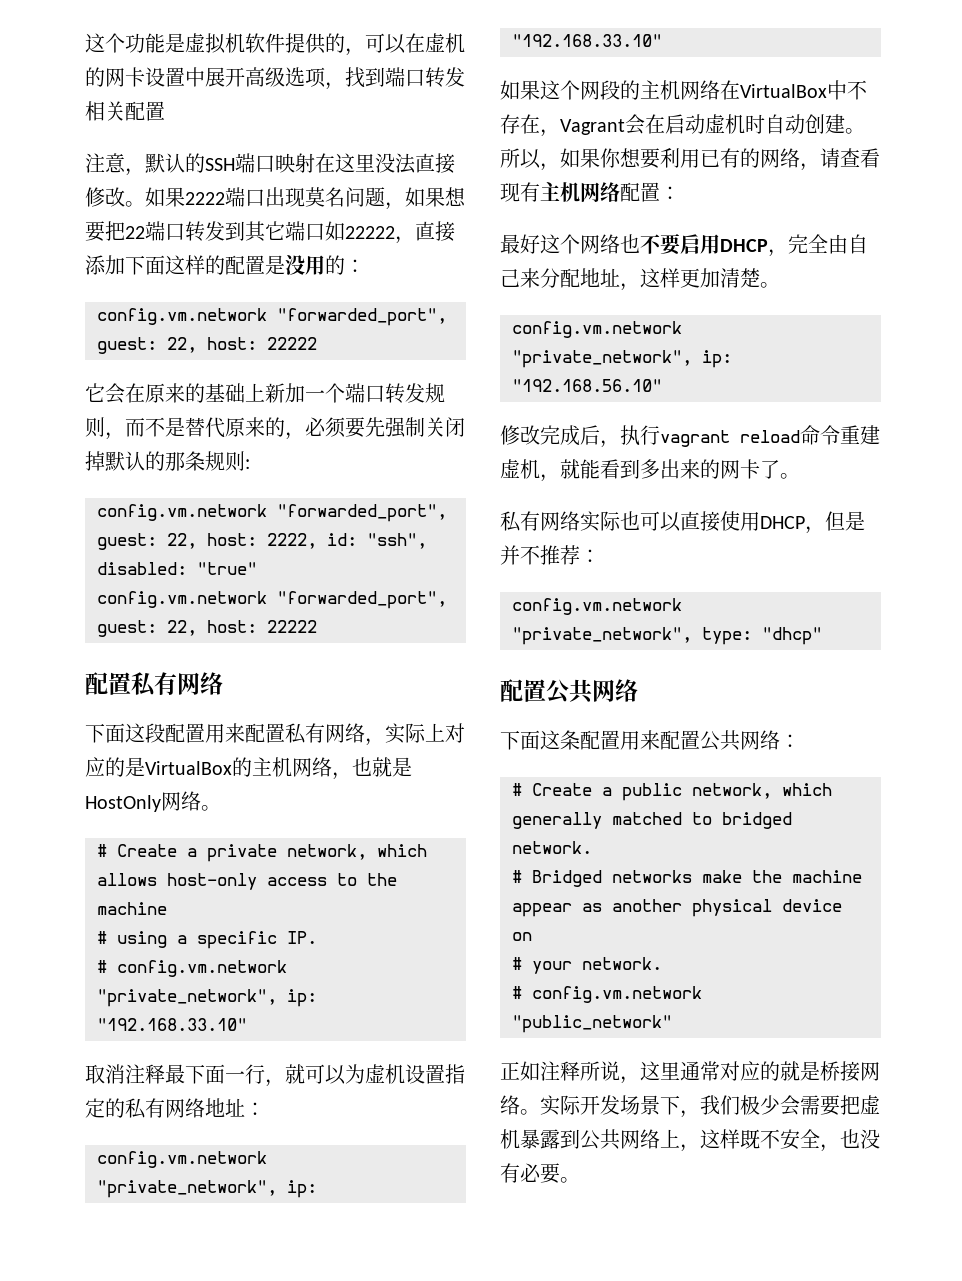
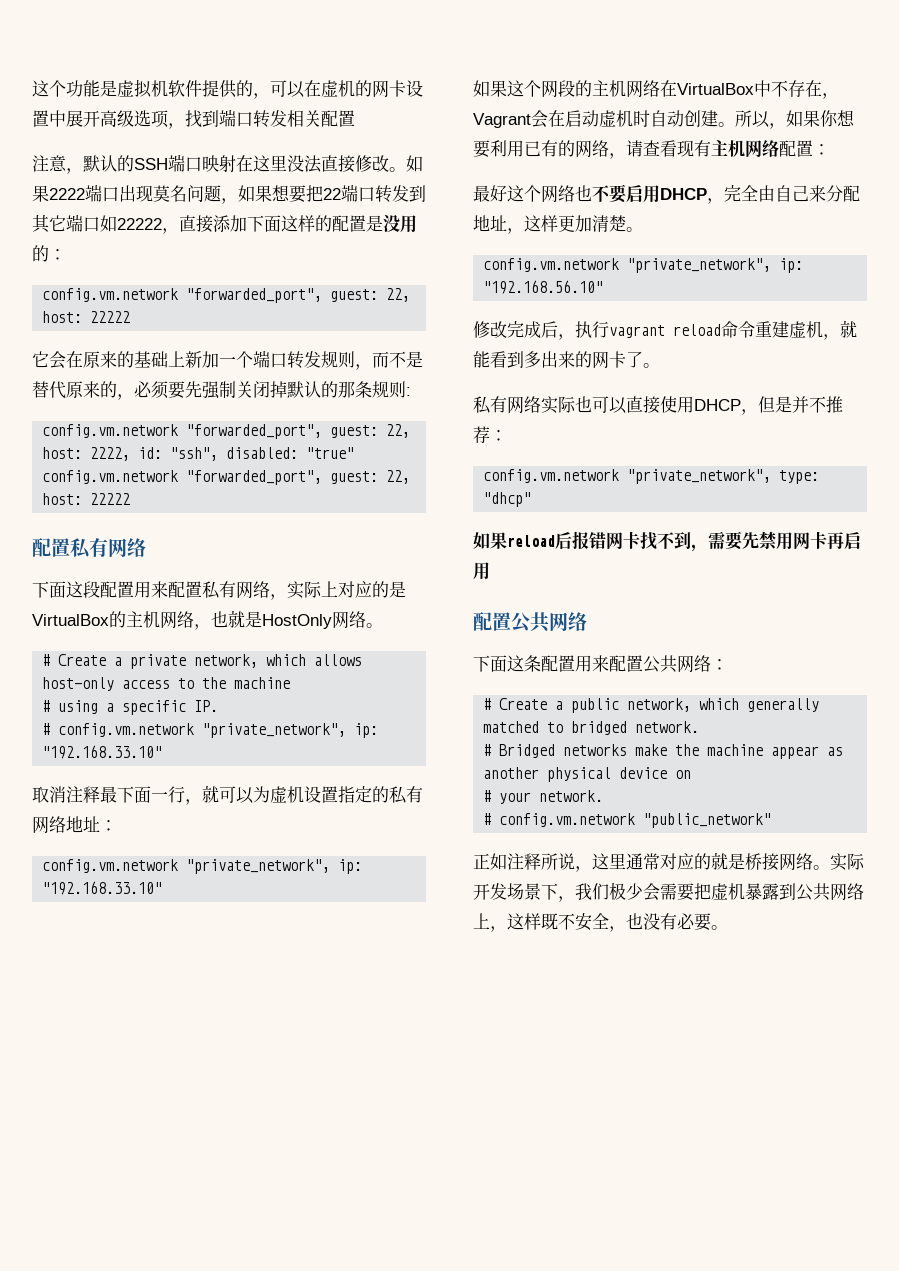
+ 如果reload后报错网卡找不到，需要先禁用网卡再启用

